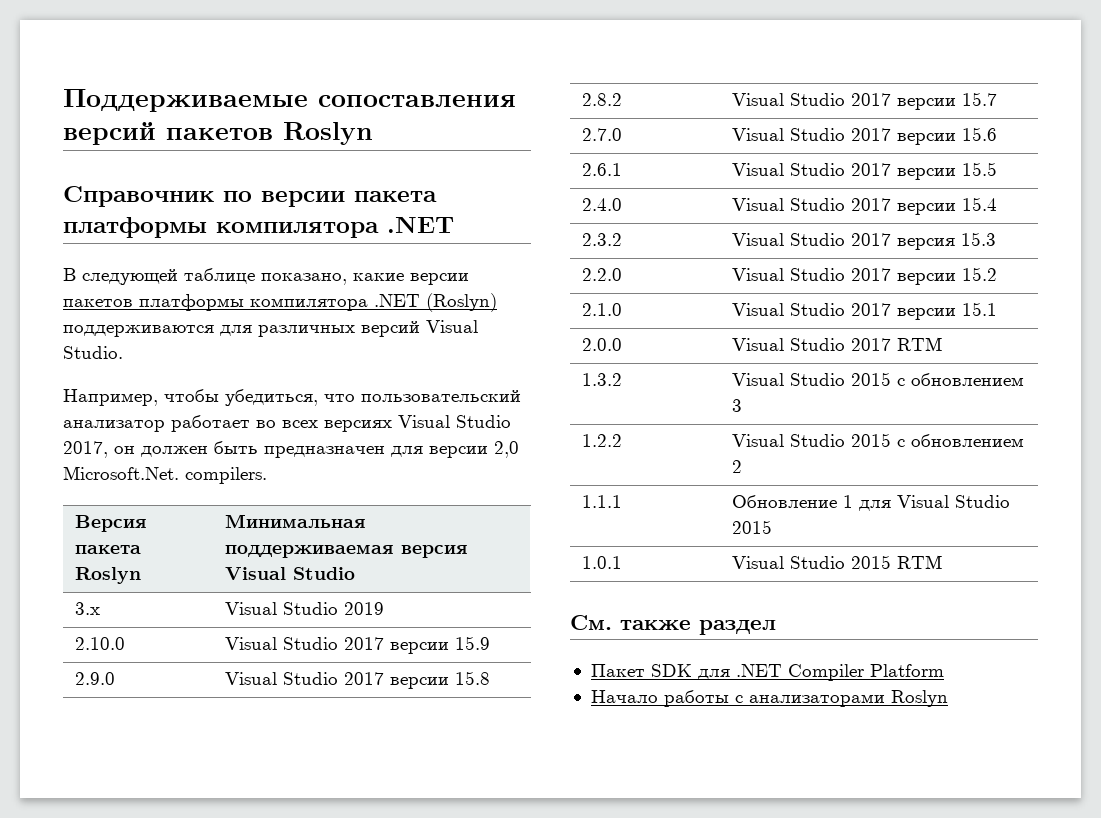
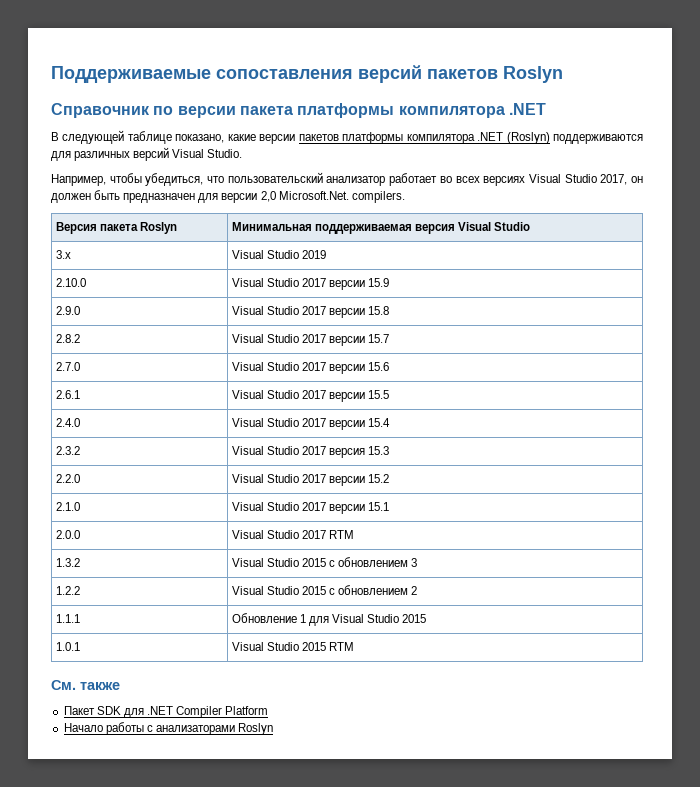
- См. также раздел
+ См. также

